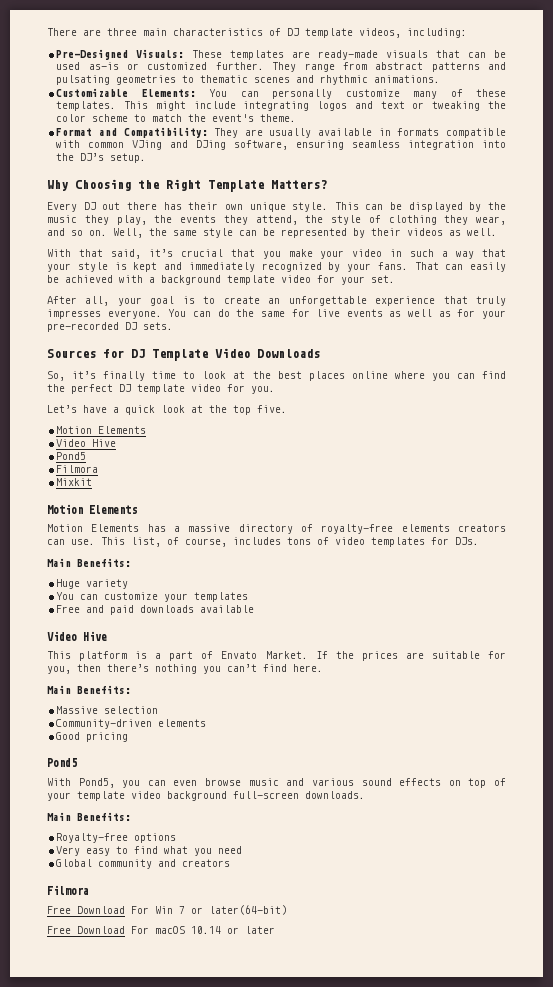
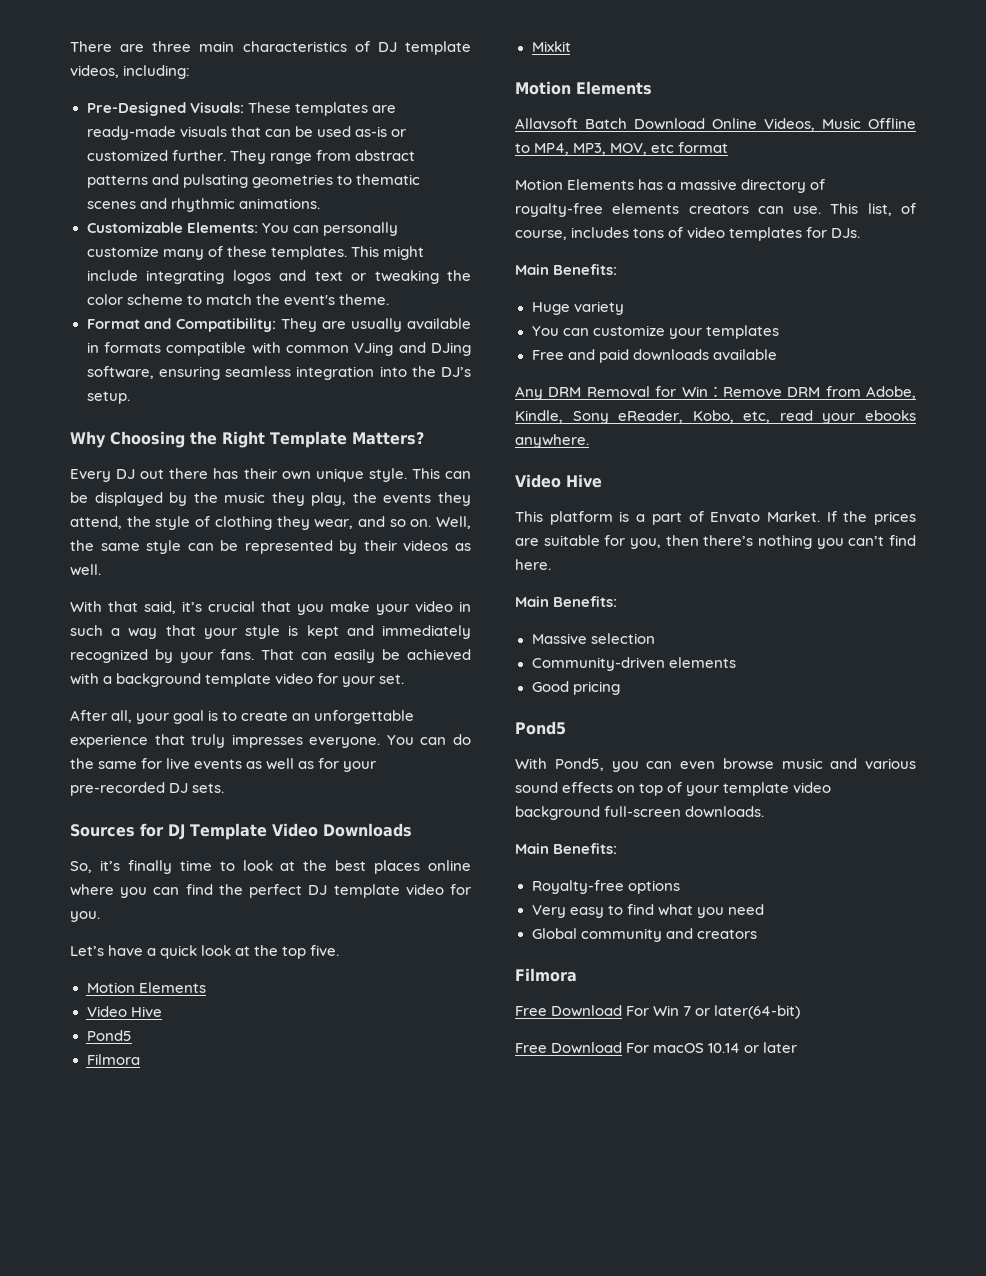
+ Allavsoft Batch Download Online Videos, Music Offline to MP4, MP3, MOV, etc format
+ Any DRM Removal for Win：Remove DRM from Adobe, Kindle, Sony eReader, Kobo, etc, read your ebooks anywhere.

